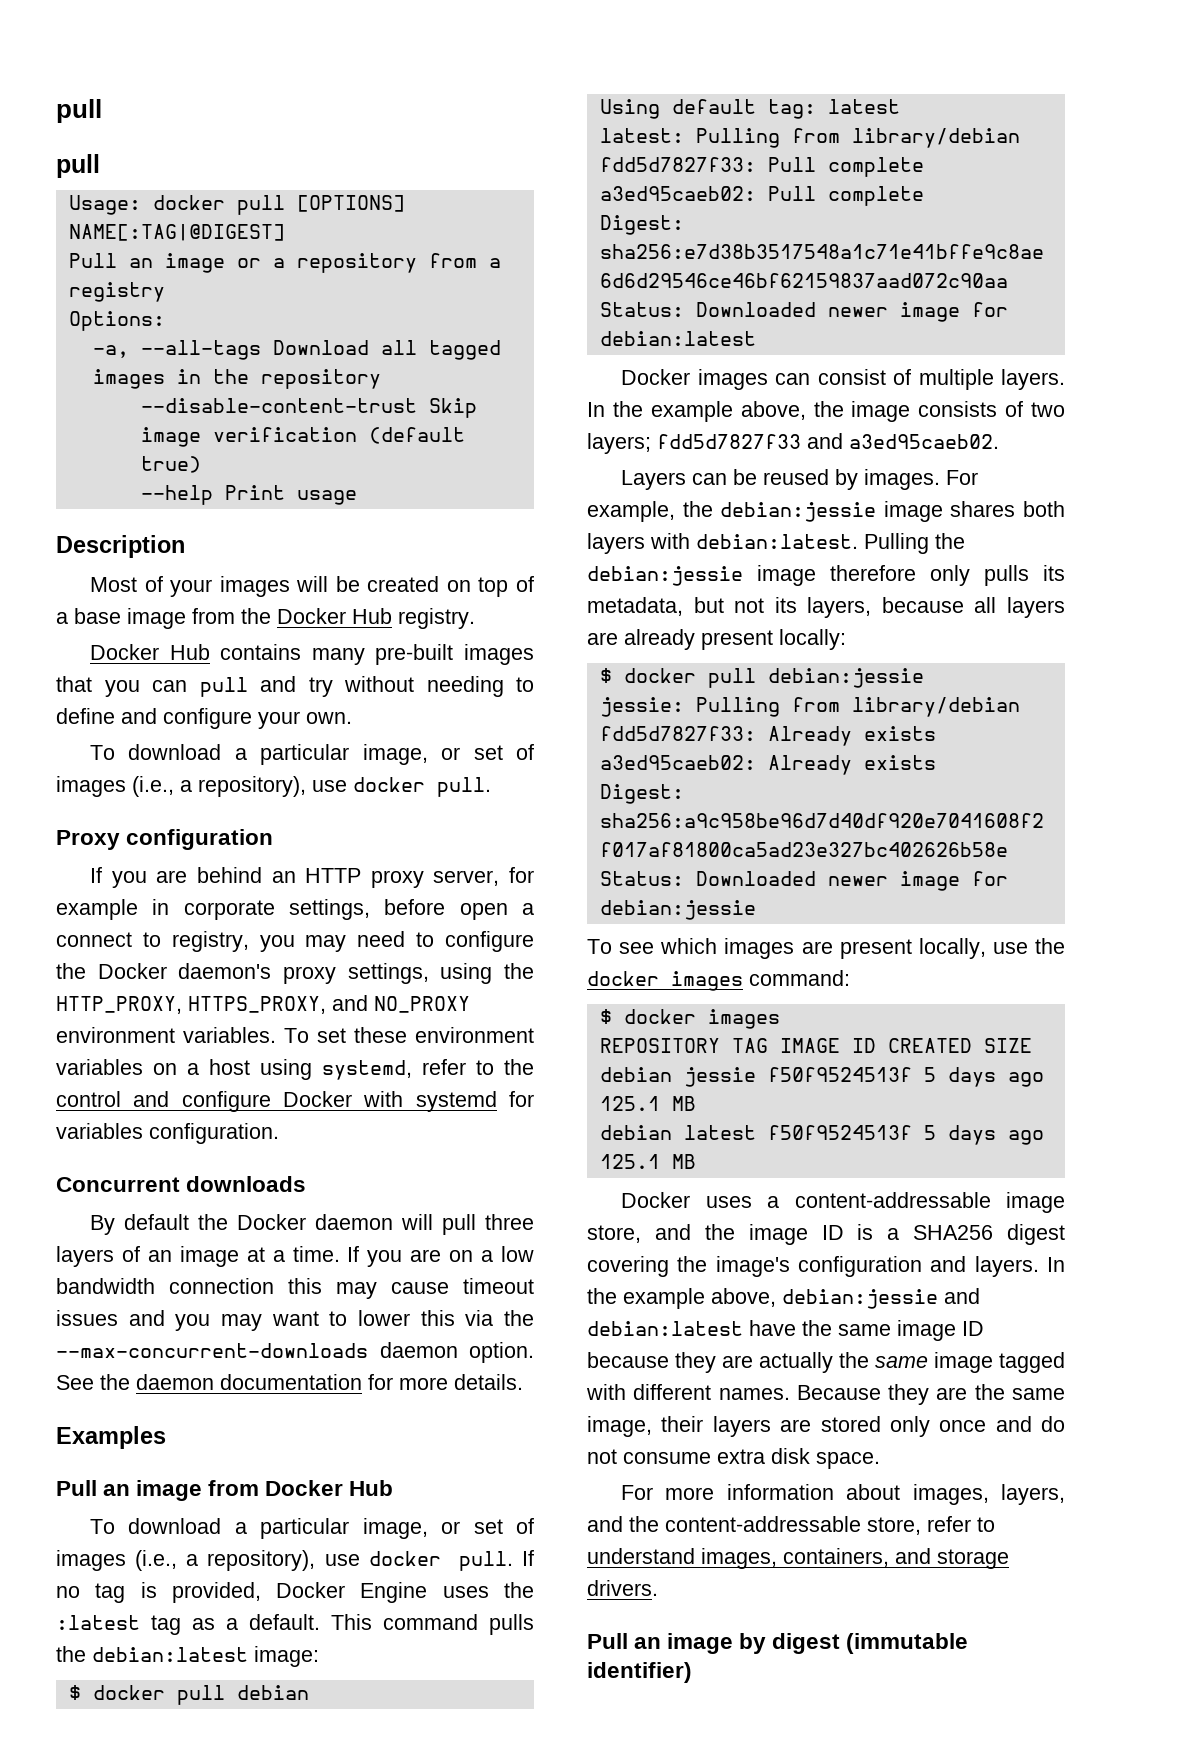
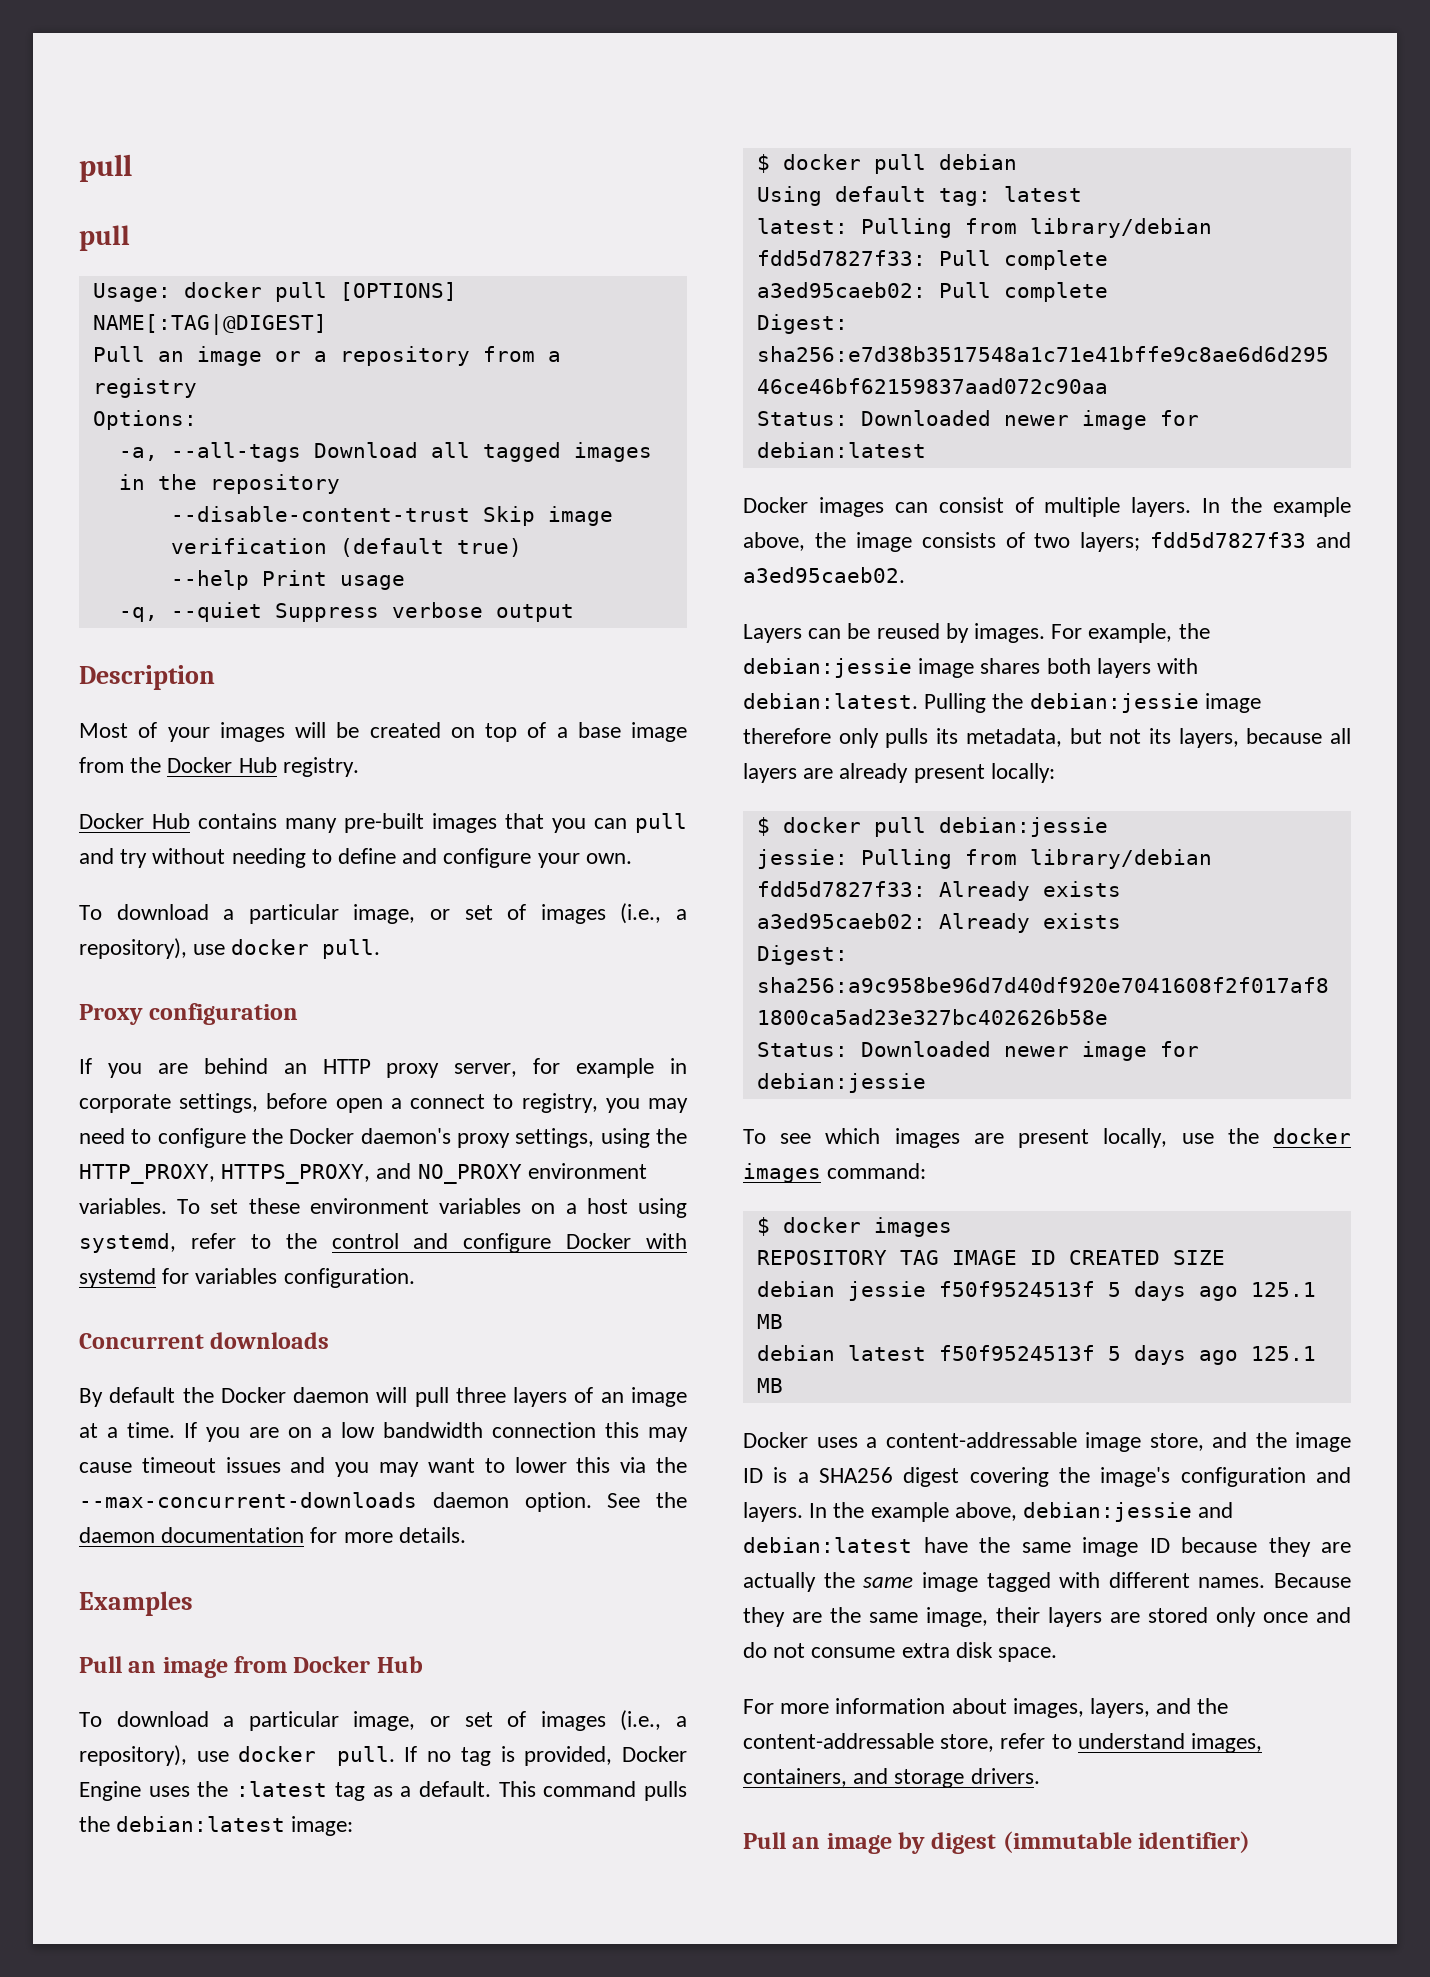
+ -q, --quiet Suppress verbose output

